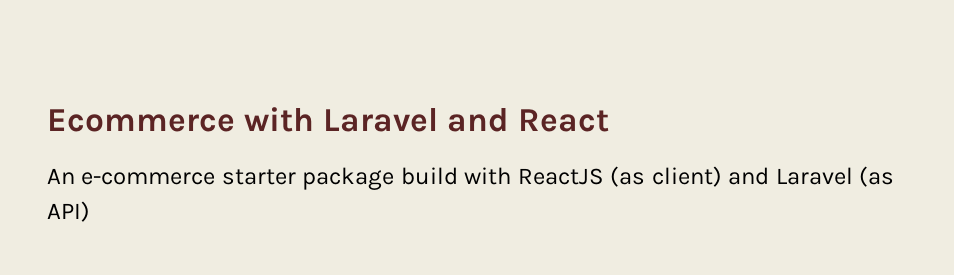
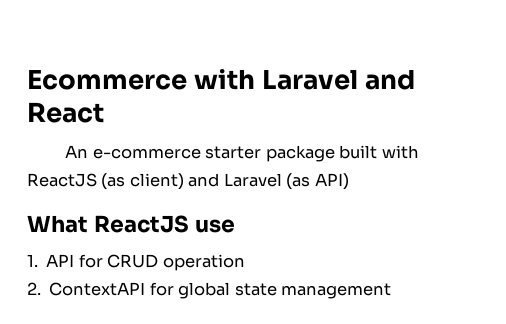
- An e-commerce starter package build with ReactJS (as client) and Laravel (as API)
+ An e-commerce starter package built with ReactJS (as client) and Laravel (as API)
+ What ReactJS use
+ 1. API for CRUD operation
+ 2. ContextAPI for global state management

